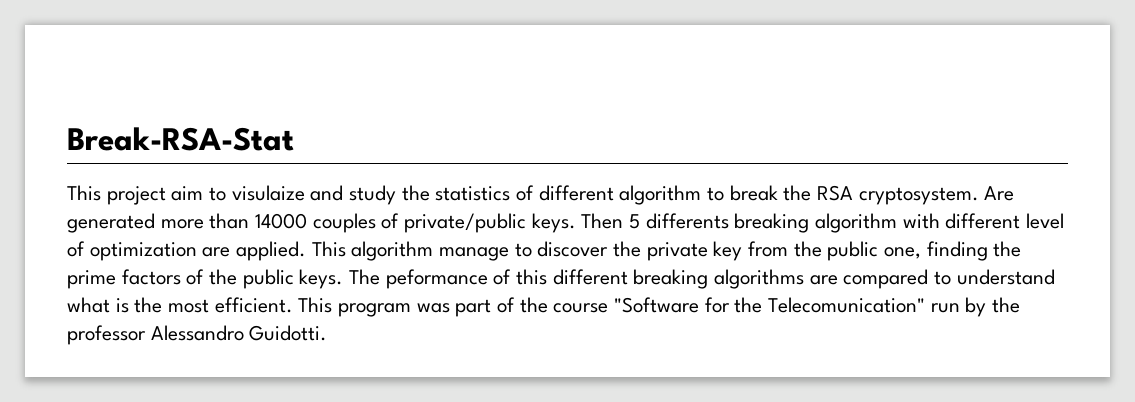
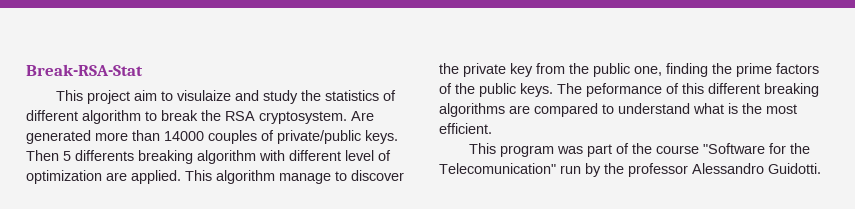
- The peformance of this different breaking algorithms are compared to understand what is the most efficient. This program was part of the course "Software for the Telecomunication" run by the professor Alessandro Guidotti.
+ The peformance of this different breaking algorithms are compared to understand what is the most efficient.
+ This program was part of the course "Software for the Telecomunication" run by the professor Alessandro Guidotti.

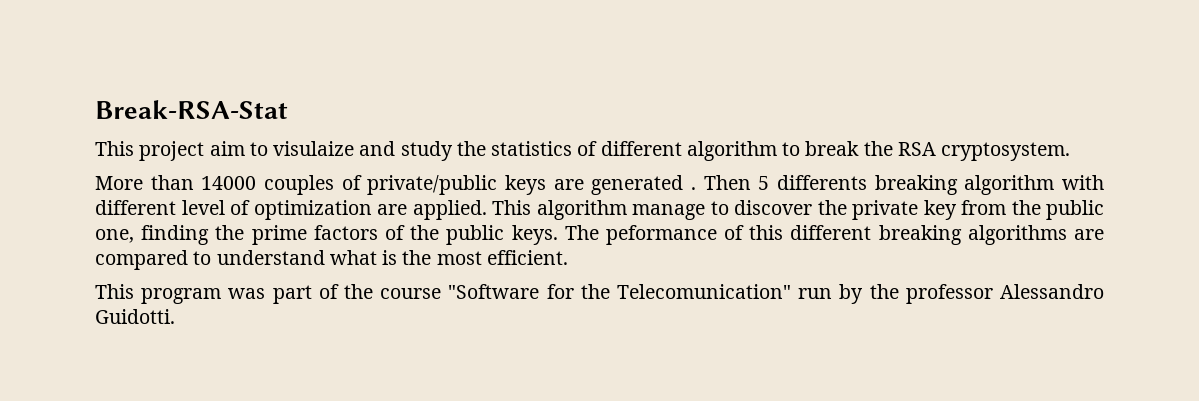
- This project aim to visulaize and study the statistics of different algorithm to break the RSA cryptosystem. Are generated more than 14000 couples of private/public keys.
+ This project aim to visulaize and study the statistics of different algorithm to break the RSA cryptosystem.
+ More than 14000 couples of private/public keys are generated .

